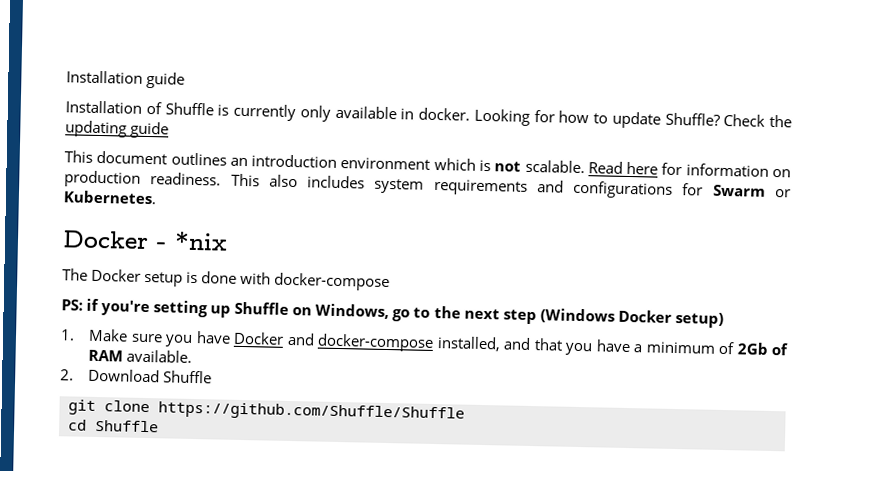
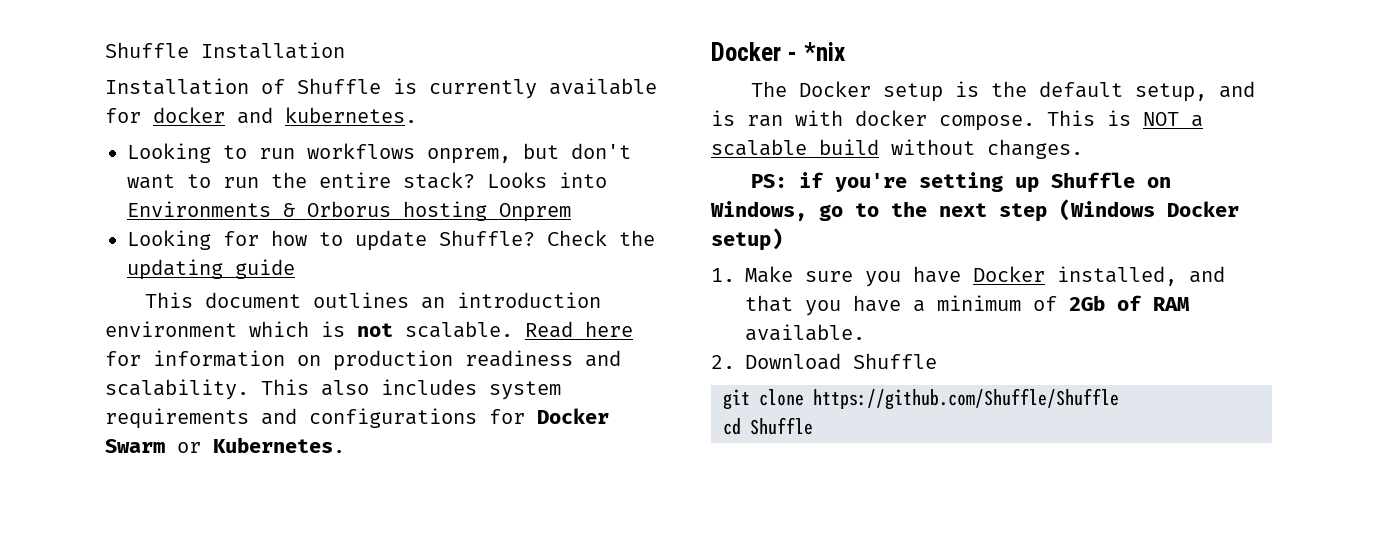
- Installation guide
+ Shuffle Installation
- Installation of Shuffle is currently only available in docker. Looking for how to update Shuffle?
+ Installation of Shuffle is currently available for docker and kubernetes.
+ Looking to run workflows onprem, but don't want to run the entire stack? Looks into Environments & Orborus hosting Onprem
+ Looking for how to update Shuffle?
- Read here for information on production readiness.
+ Read here for information on production readiness and scalability.
- This also includes system requirements and configurations for Swarm or Kubernetes.
+ This also includes system requirements and configurations for Docker Swarm or Kubernetes.
- The Docker setup is done with docker-compose
+ The Docker setup is the default setup, and is ran with docker compose. This is NOT a scalable build without changes.
- 1. Make sure you have Docker and docker-compose installed, and that you have a minimum of 2Gb of RAM available.
+ 1. Make sure you have Docker installed, and that you have a minimum of 2Gb of RAM available.

